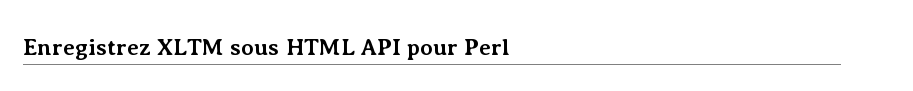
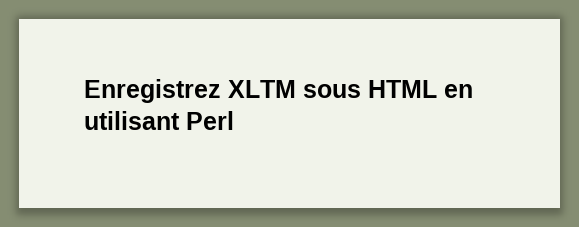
- Enregistrez XLTM sous HTML API pour Perl
+ Enregistrez XLTM sous HTML en utilisant Perl

